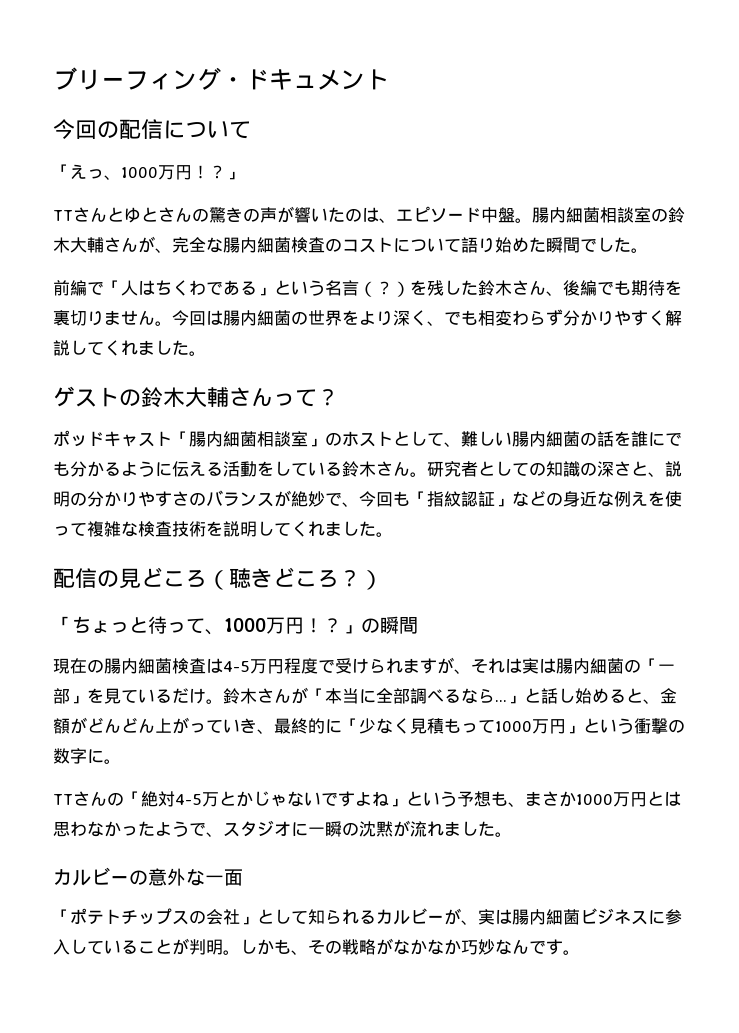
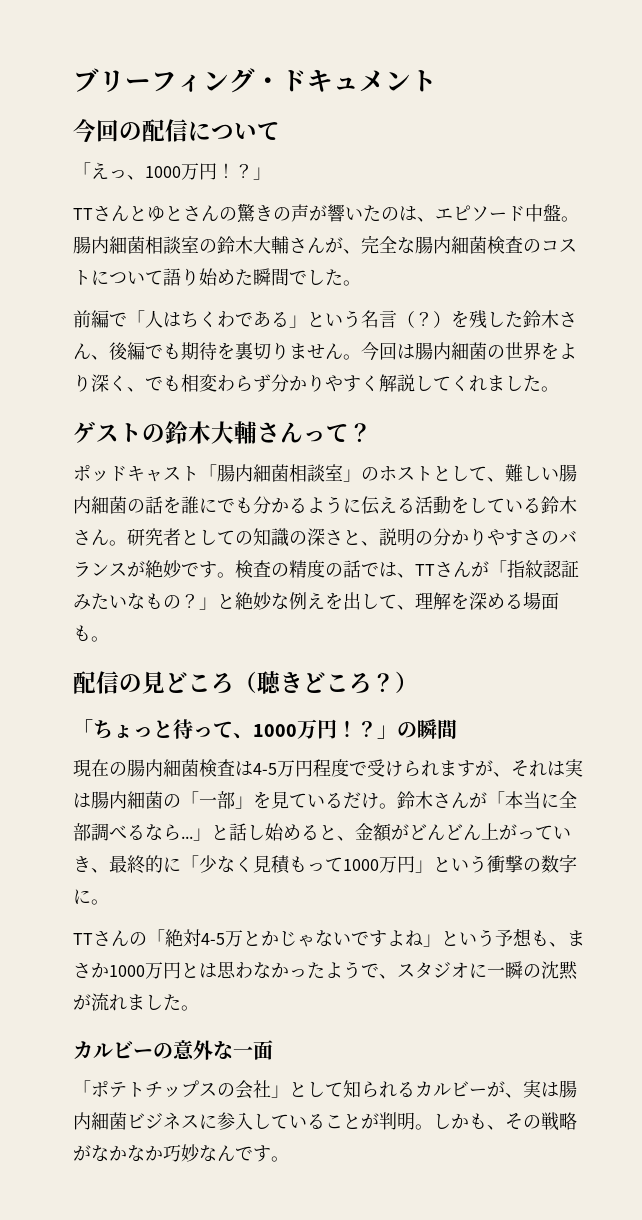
- 研究者としての知識の深さと、説明の分かりやすさのバランスが絶妙で、今回も「指紋認証」などの身近な例えを使って複雑な検査技術を説明してくれました。
+ 研究者としての知識の深さと、説明の分かりやすさのバランスが絶妙です。検査の精度の話では、TTさんが「指紋認証みたいなもの？」と絶妙な例えを出して、理解を深める場面も。

